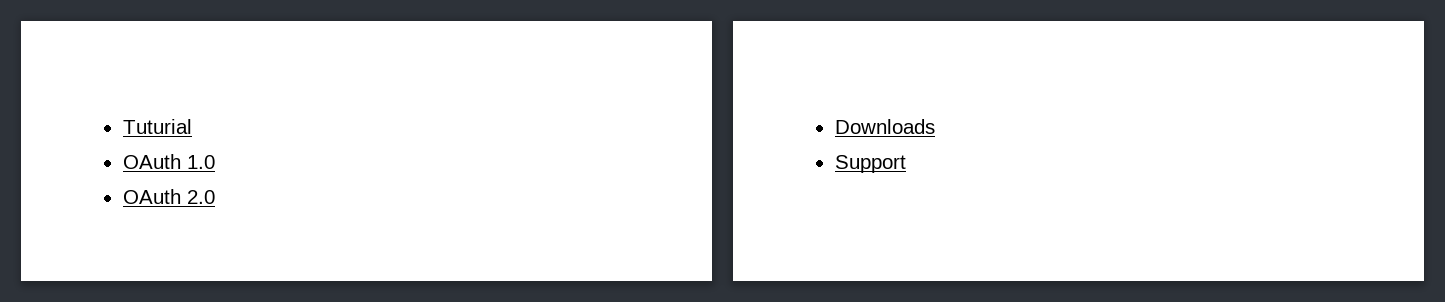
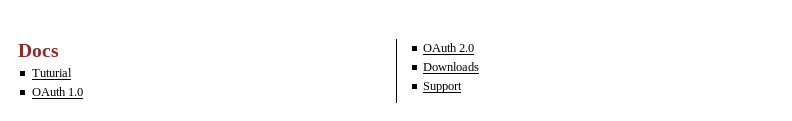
+ Docs

